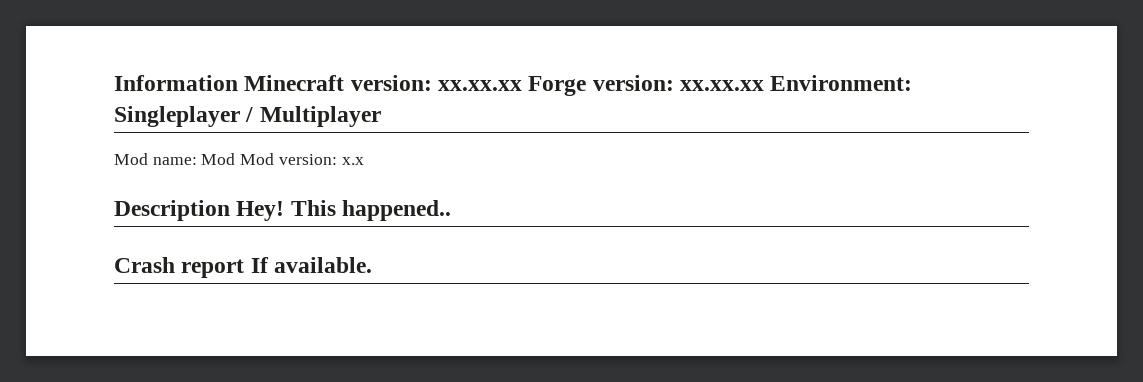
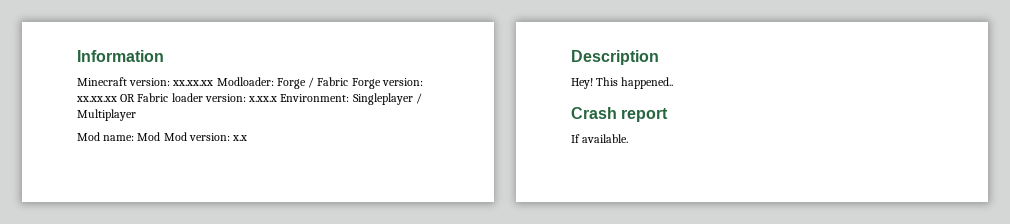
- Information Minecraft version: xx.xx.xx Forge version: xx.xx.xx Environment: Singleplayer / Multiplayer
+ Information
+ Minecraft version: xx.xx.xx Modloader: Forge / Fabric Forge version: xx.xx.xx OR Fabric loader version: x.xx.x Environment: Singleplayer / Multiplayer
- Description Hey!
+ Description
+ Hey!
- Crash report If available.
+ Crash report
+ If available.

